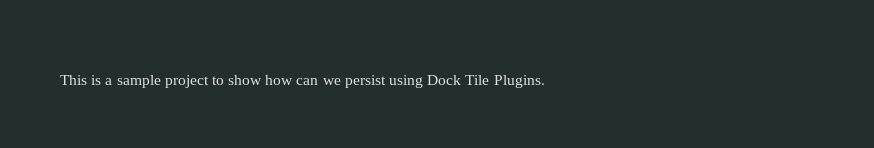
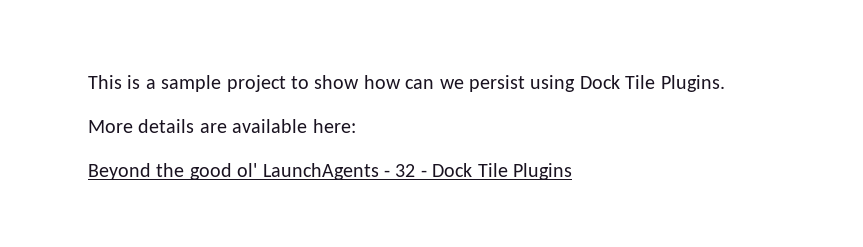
+ More details are available here:
+ Beyond the good ol' LaunchAgents - 32 - Dock Tile Plugins

